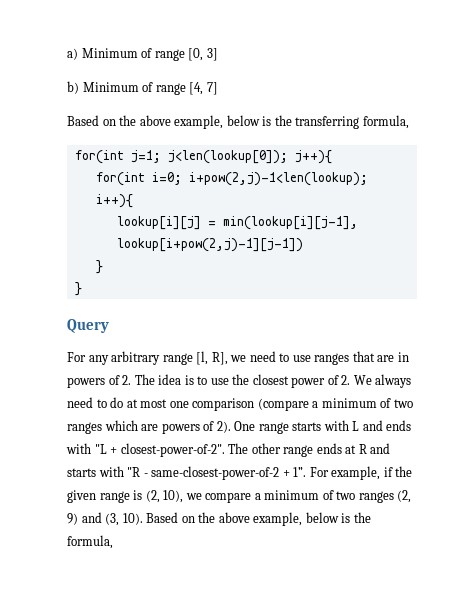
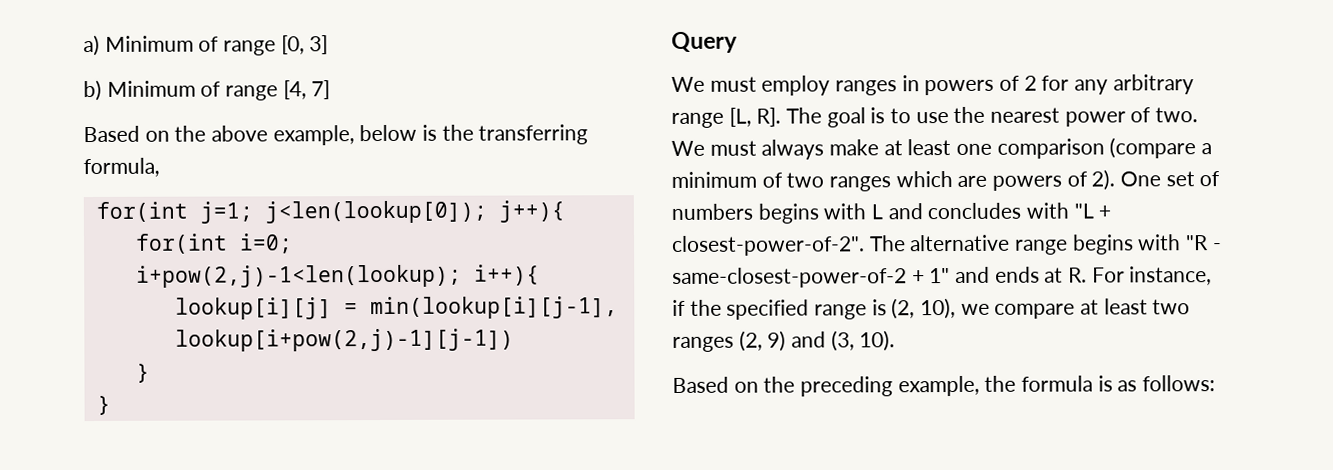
- For any arbitrary range [l, R], we need to use ranges that are in powers of 2. The idea is to use the closest power of 2. We always need to do at most one comparison (compare a minimum of two ranges which are powers of 2).
+ We must employ ranges in powers of 2 for any arbitrary range [L, R]. The goal is to use the nearest power of two. We must always make at least one comparison (compare a minimum of two ranges which are powers of 2).
- One range starts with L and ends with "L + closest-power-of-2".
+ One set of numbers begins with L and concludes with "L + closest-power-of-2".
- The other range ends at R and starts with "R - same-closest-power-of-2 + 1”. For example, if the given range is (2, 10), we compare a minimum of two ranges (2, 9) and (3, 10). Based on the above example, below is the formula,
+ The alternative range begins with "R - same-closest-power-of-2 + 1" and ends at R. For instance, if the specified range is (2, 10), we compare at least two ranges (2, 9) and (3, 10).
+ Based on the preceding example, the formula is as follows:

